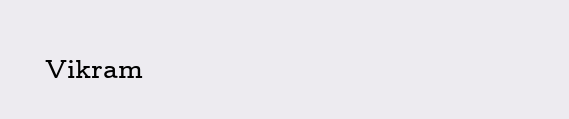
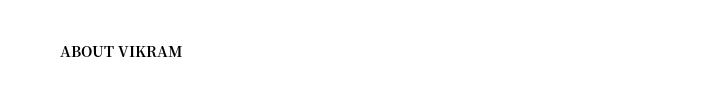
- Vikram
+ ABOUT VIKRAM

